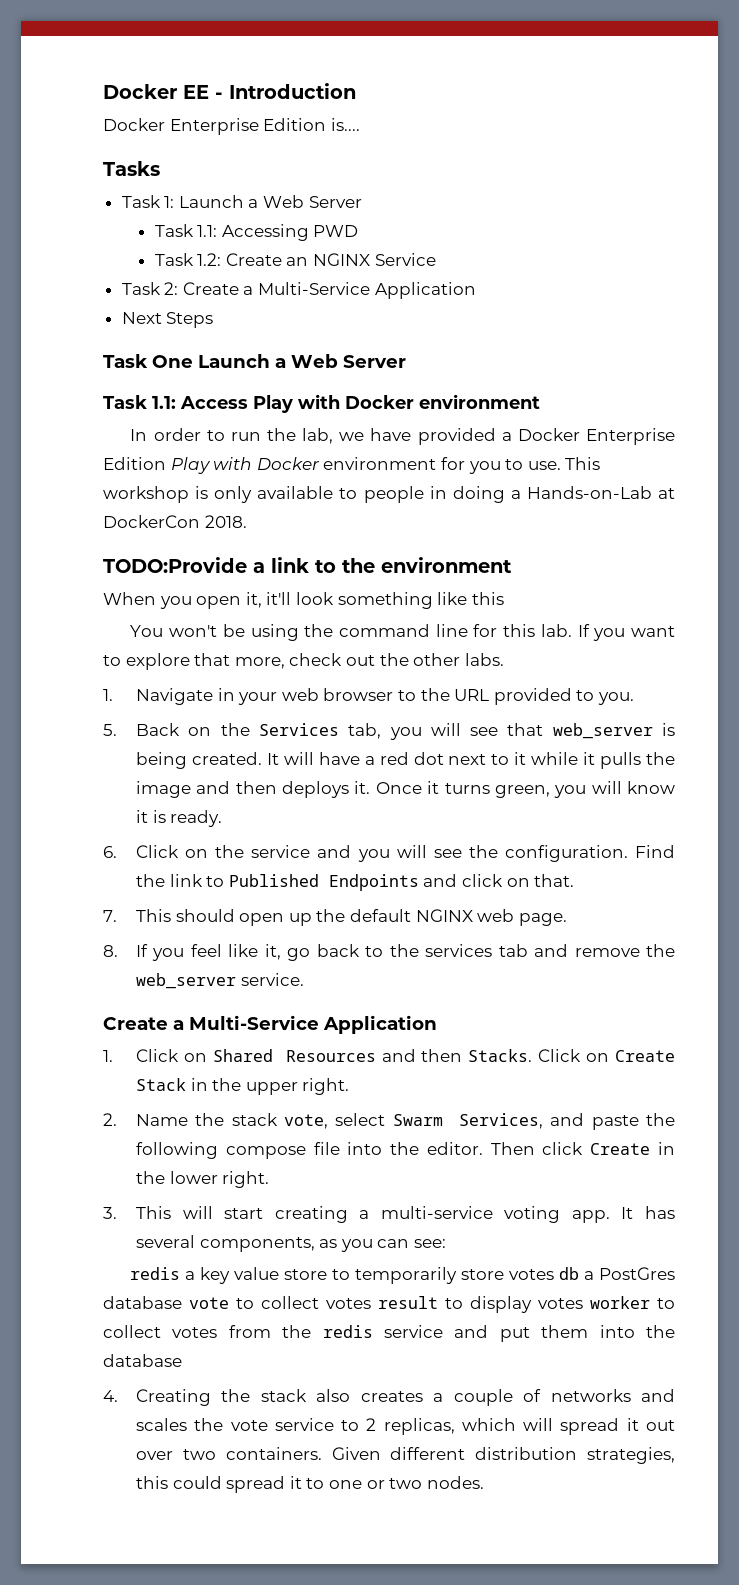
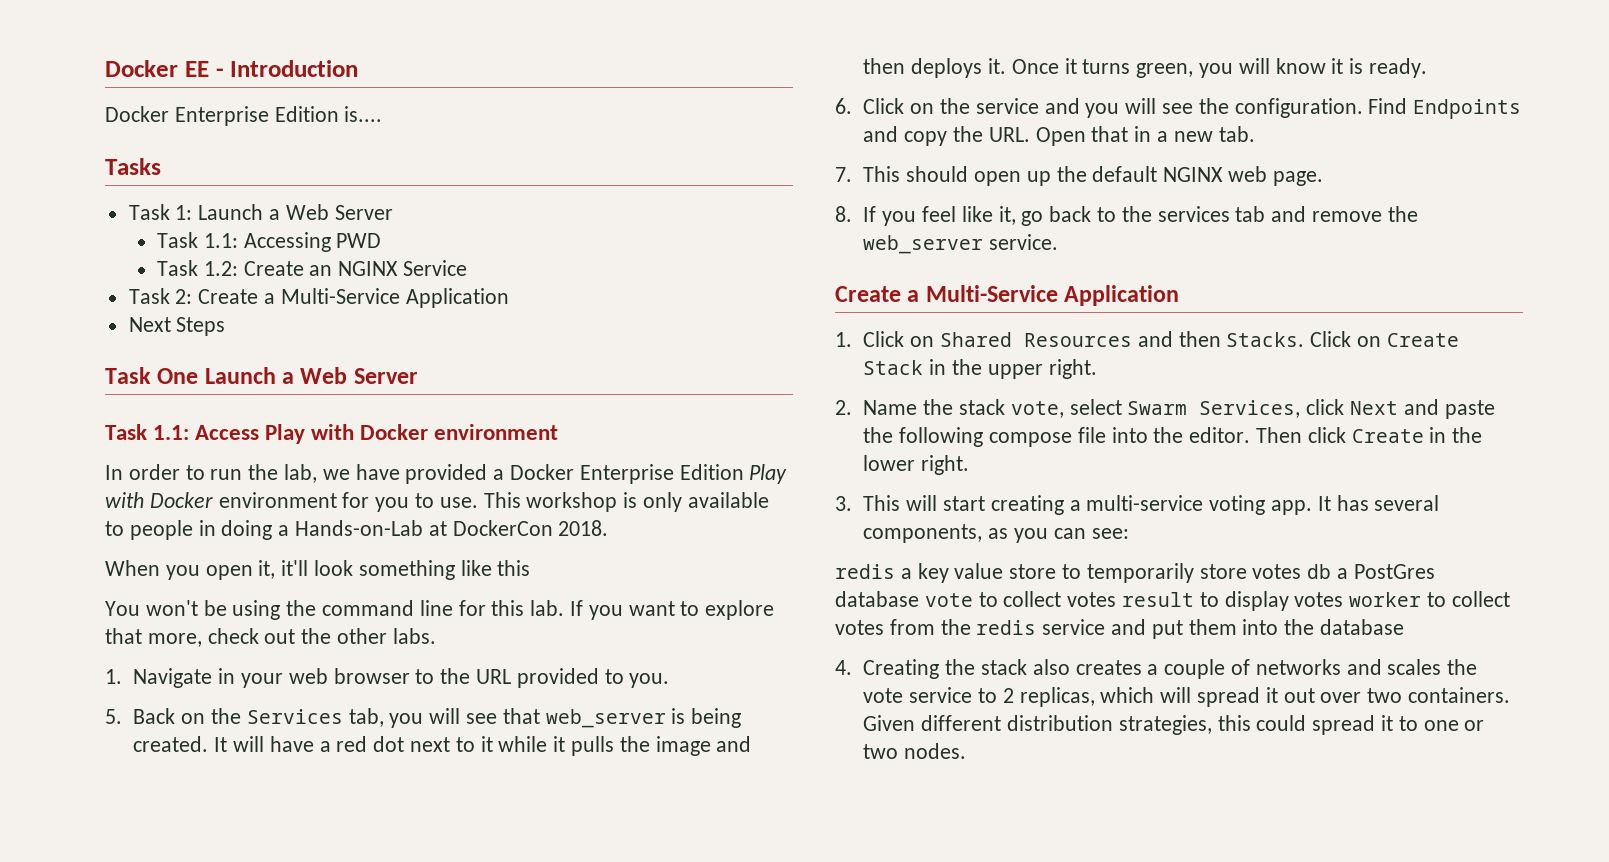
- TODO:Provide a link to the environment
- Find the link to Published Endpoints and click on that.
+ Find Endpoints and copy the URL. Open that in a new tab.
- 2. Name the stack vote, select Swarm Services, and paste the following compose file into the editor.
+ 2. Name the stack vote, select Swarm Services, click Next and paste the following compose file into the editor.

